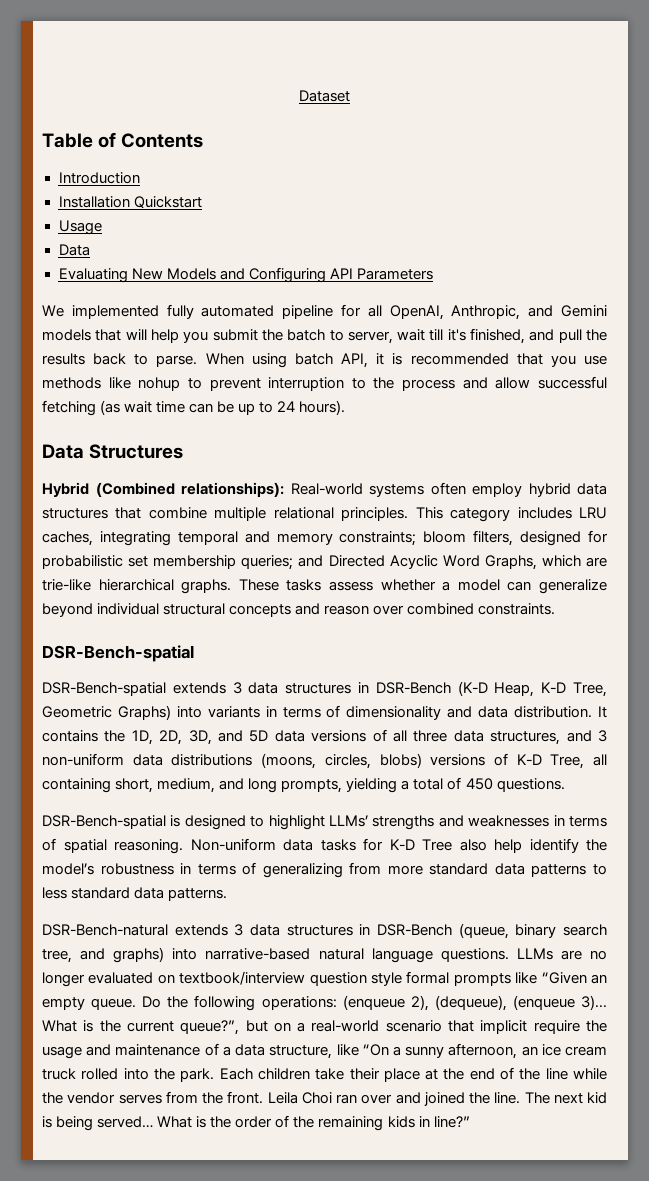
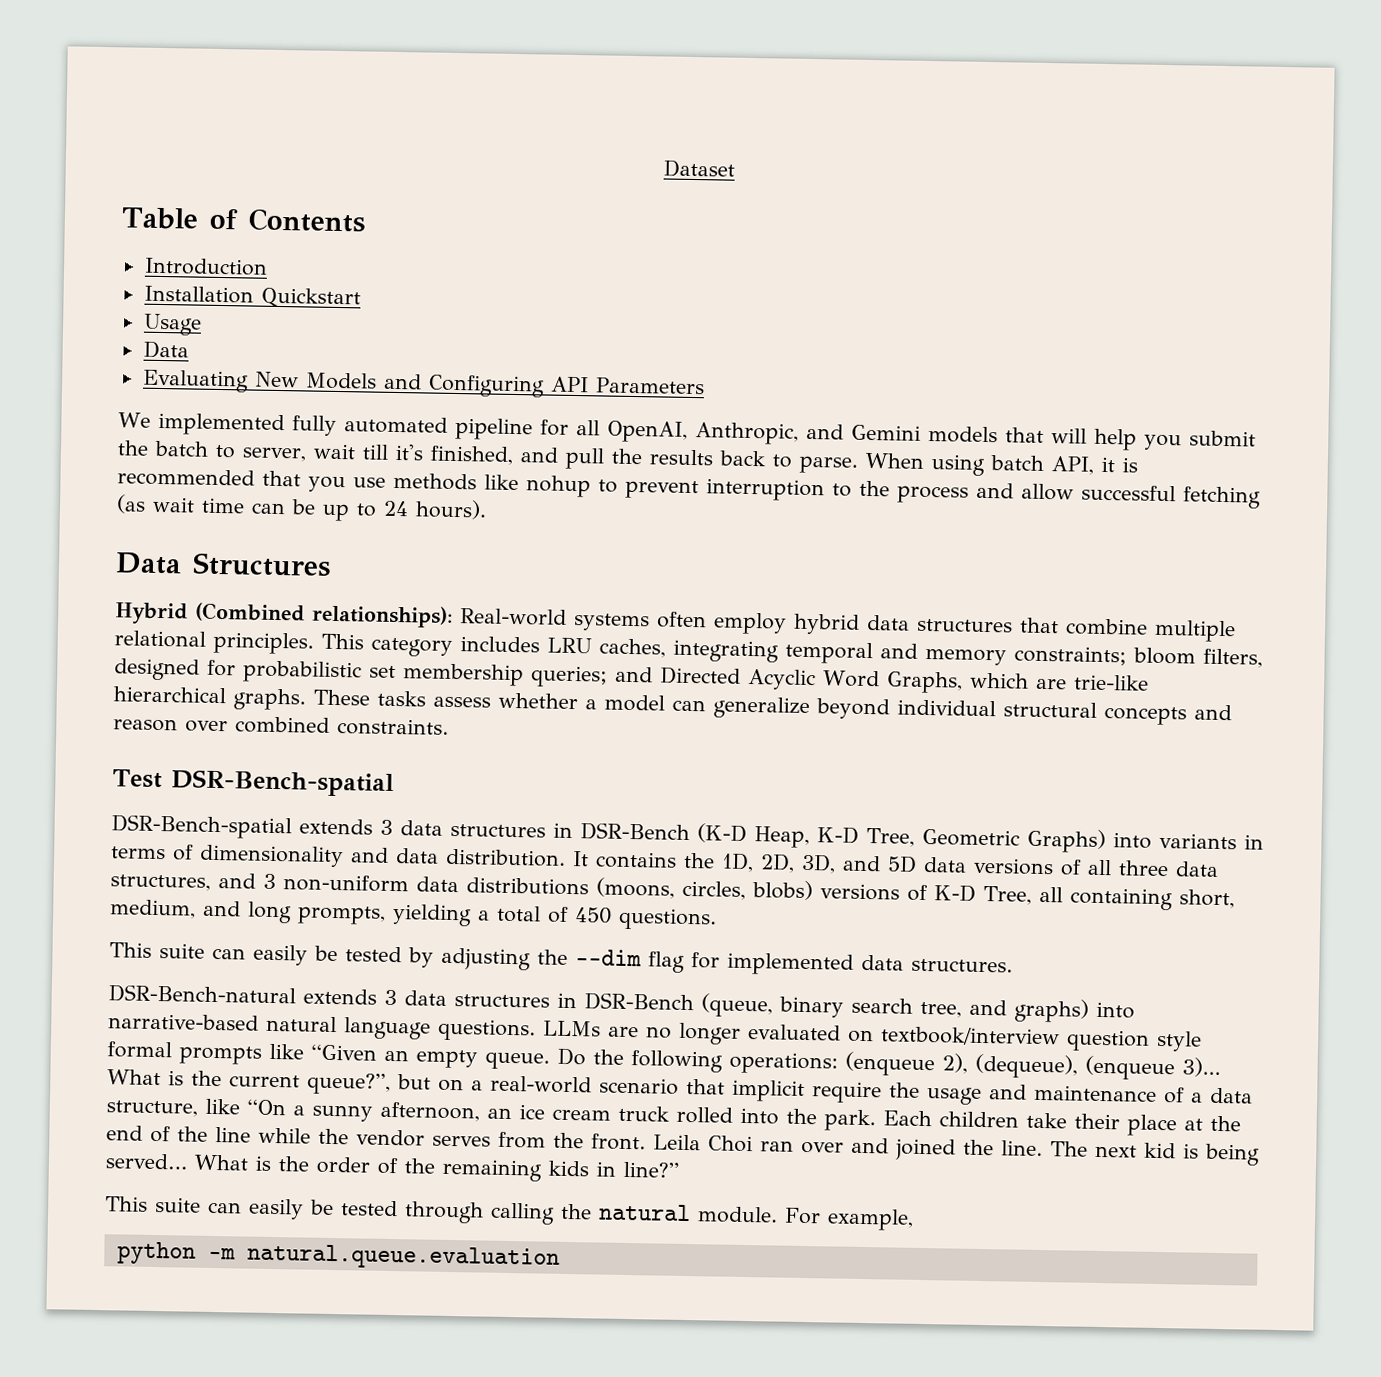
  These tasks assess whether a model can generalize beyond individual structural concepts and reason over combined constraints.
- DSR-Bench-spatial
+ Test DSR-Bench-spatial
- DSR-Bench-spatial is designed to highlight LLMs’ strengths and weaknesses in terms of spatial reasoning. Non-uniform data tasks for K-D Tree also help identify the model’s robustness in terms of generalizing from more standard data patterns to less standard data patterns.
+ This suite can easily be tested by adjusting the --dim flag for implemented data structures.
+ This suite can easily be tested through calling the natural module. For example,
+ python -m natural.queue.evaluation

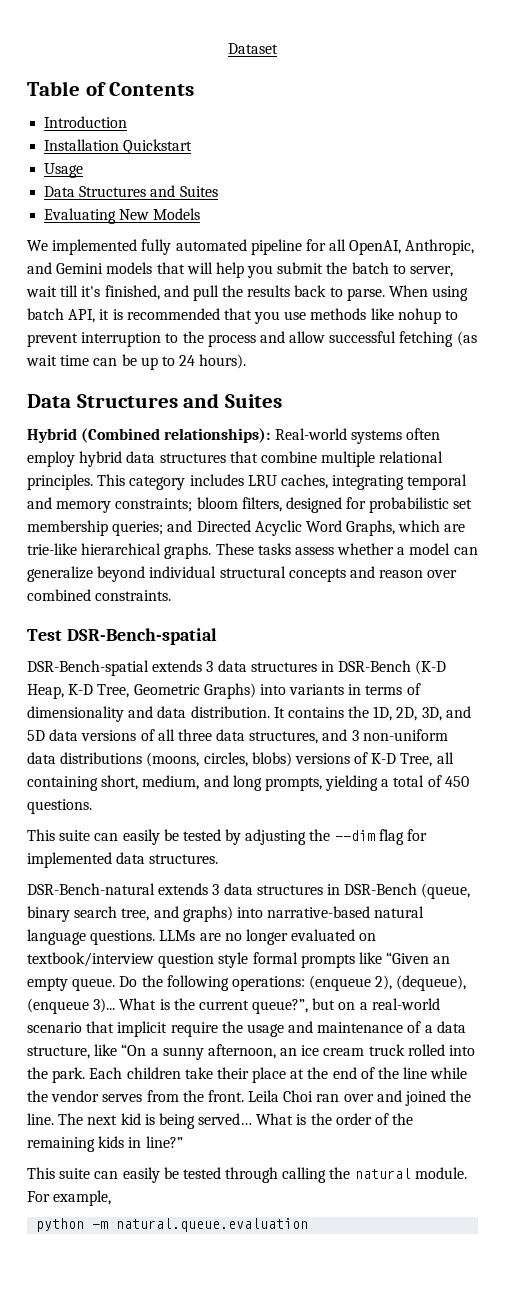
  Usage
- Data
+ Data Structures and Suites
- Evaluating New Models and Configuring API Parameters
+ Evaluating New Models
  When using batch API, it is recommended that you use methods like nohup to prevent interruption to the process and allow successful fetching (as wait time can be up to 24 hours).
- Data Structures
+ Data Structures and Suites

